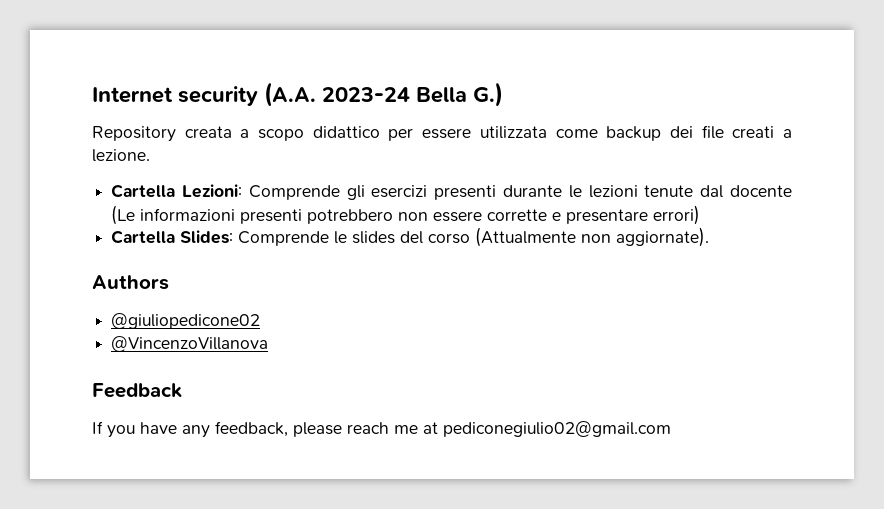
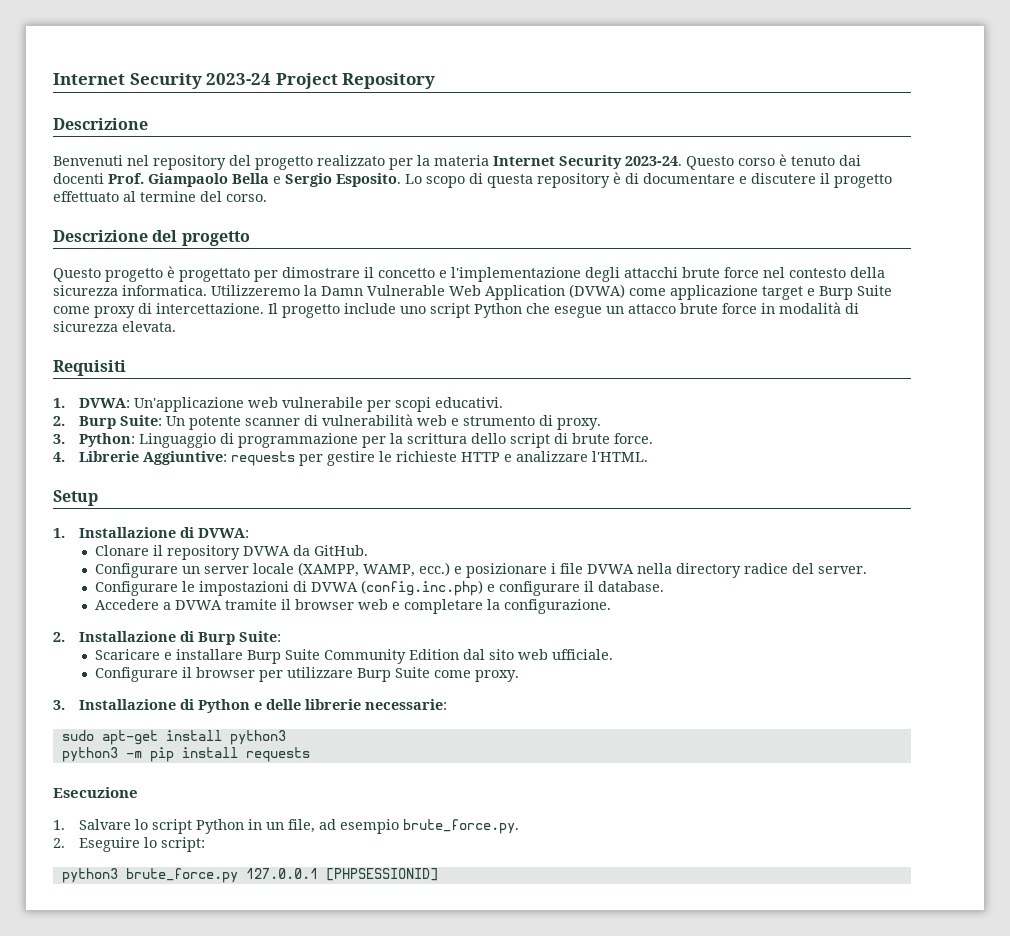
- Internet security (A.A. 2023-24 Bella G.)
- Repository creata a scopo didattico per essere utilizzata come backup dei file creati a lezione.
- Cartella Lezioni: Comprende gli esercizi presenti durante le lezioni tenute dal docente (Le informazioni presenti potrebbero non essere corrette e presentare errori)
- Cartella Slides: Comprende le slides del corso (Attualmente non aggiornate).
- Authors
- @giuliopedicone02
- @VincenzoVillanova
- Feedback
- If you have any feedback, please reach me at pediconegiulio02@gmail.com
+ Internet Security 2023-24 Project Repository
+ Descrizione
+ Benvenuti nel repository del progetto realizzato per la materia Internet Security 2023-24. Questo corso è tenuto dai docenti Prof. Giampaolo Bella e Sergio Esposito. Lo scopo di questa repository è di documentare e discutere il progetto effettuato al termine del corso.
+ Descrizione del progetto
+ Questo progetto è progettato per dimostrare il concetto e l'implementazione degli attacchi brute force nel contesto della sicurezza informatica. Utilizzeremo la Damn Vulnerable Web Application (DVWA) come applicazione target e Burp Suite come proxy di intercettazione. Il progetto include uno script Python che esegue un attacco brute force in modalità di sicurezza elevata.
+ Requisiti
+ 1. DVWA: Un'applicazione web vulnerabile per scopi educativi.
+ 2. Burp Suite: Un potente scanner di vulnerabilità web e strumento di proxy.
+ 3. Python: Linguaggio di programmazione per la scrittura dello script di brute force.
+ 4. Librerie Aggiuntive: requests per gestire le richieste HTTP e analizzare l'HTML.
+ Setup
+ 1. Installazione di DVWA:
+ Clonare il repository DVWA da GitHub.
+ Configurare un server locale (XAMPP, WAMP, ecc.) e posizionare i file DVWA nella directory radice del server.
+ Configurare le impostazioni di DVWA (config.inc.php) e configurare il database.
+ Accedere a DVWA tramite il browser web e completare la configurazione.
+ 2. Installazione di Burp Suite:
+ Scaricare e installare Burp Suite Community Edition dal sito web ufficiale.
+ Configurare il browser per utilizzare Burp Suite come proxy.
+ 3. Installazione di Python e delle librerie necessarie:
+ sudo apt-get install python3
+ python3 -m pip install requests
+ Esecuzione
+ 1. Salvare lo script Python in un file, ad esempio brute_force.py.
+ 2. Eseguire lo script:
+ python3 brute_force.py 127.0.0.1 [PHPSESSIONID]

